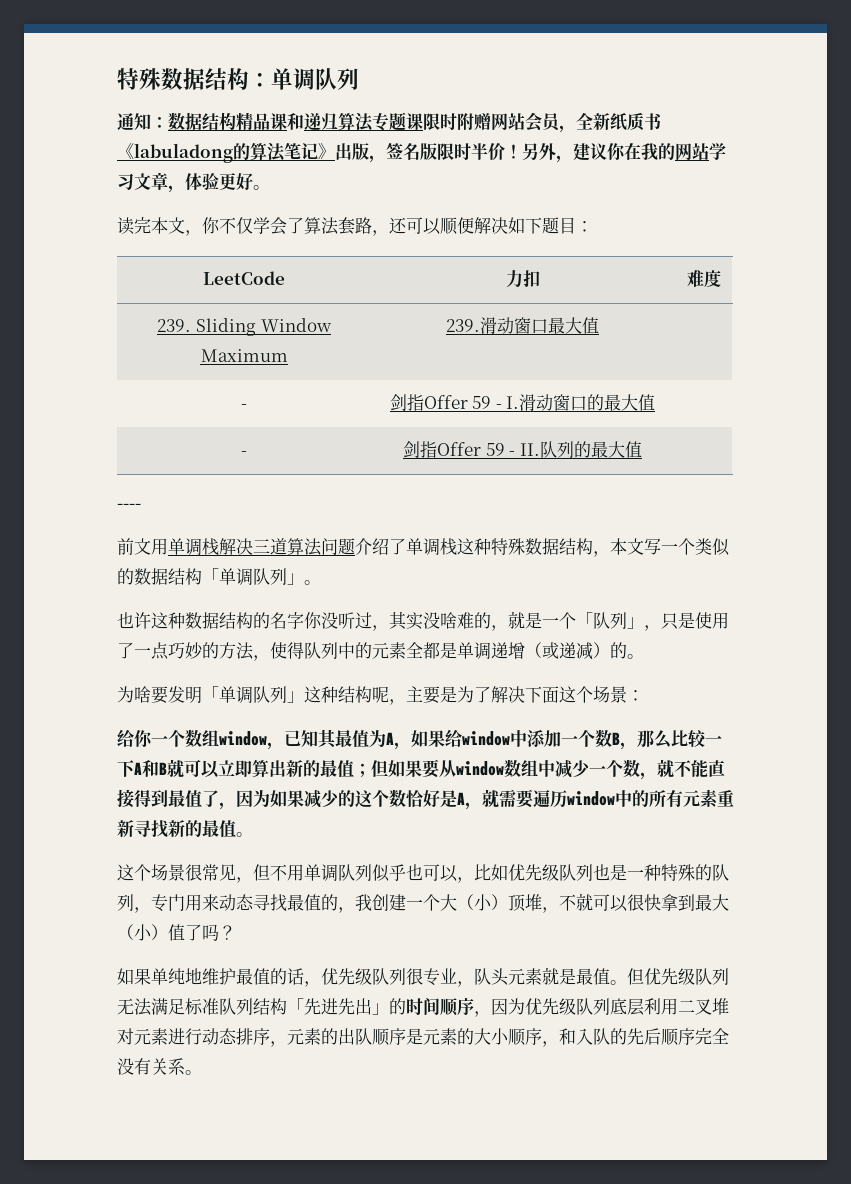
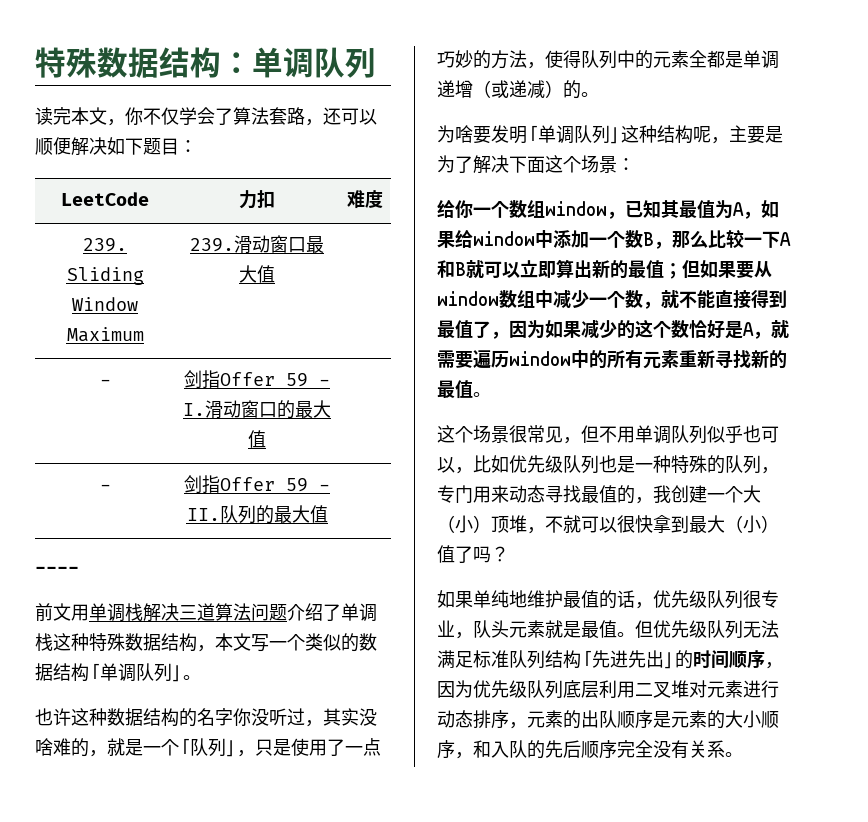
- 通知：数据结构精品课和递归算法专题课限时附赠网站会员，全新纸质书《labuladong的算法笔记》出版，签名版限时半价！另外，建议你在我的网站学习文章，体验更好。

